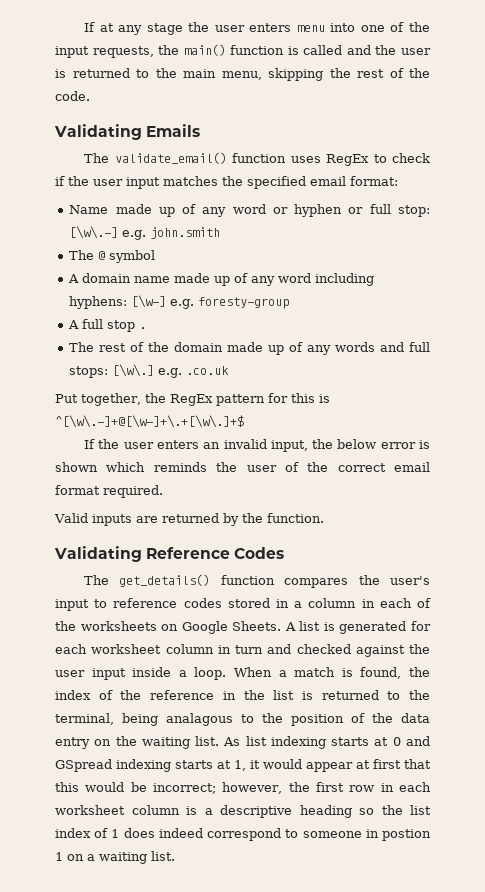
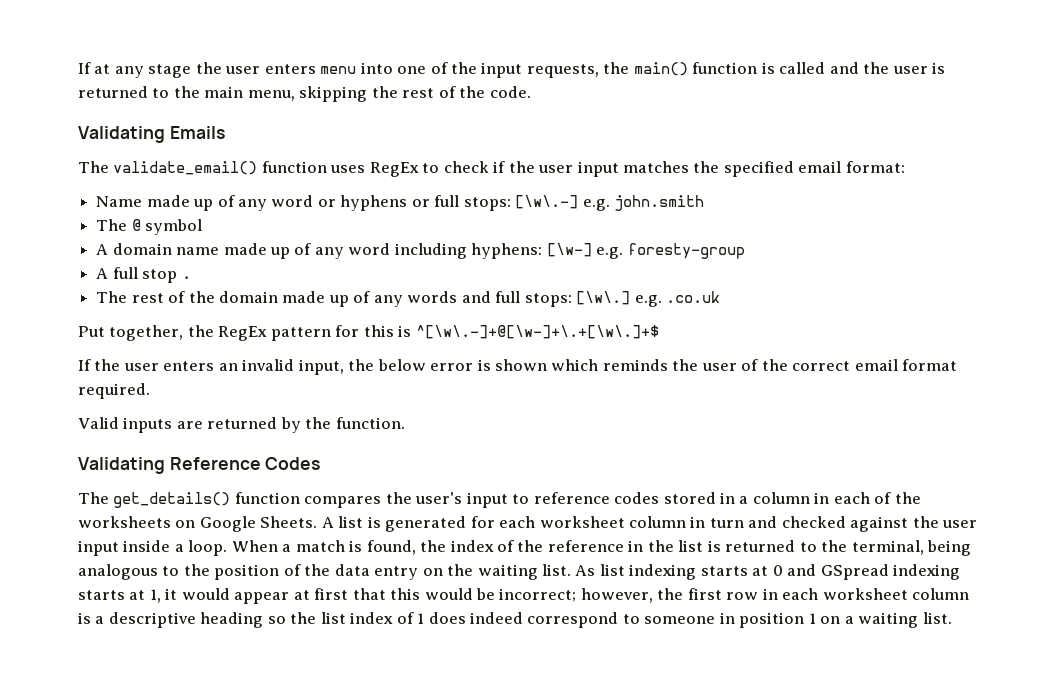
- Name made up of any word or hyphen or full stop: [\w\.-] e.g. john.smith
+ Name made up of any word or hyphens or full stops: [\w\.-] e.g. john.smith
- When a match is found, the index of the reference in the list is returned to the terminal, being analagous to the position of the data entry on the waiting list.
+ When a match is found, the index of the reference in the list is returned to the terminal, being analogous to the position of the data entry on the waiting list.
- As list indexing starts at 0 and GSpread indexing starts at 1, it would appear at first that this would be incorrect; however, the first row in each worksheet column is a descriptive heading so the list index of 1 does indeed correspond to someone in postion 1 on a waiting list.
+ As list indexing starts at 0 and GSpread indexing starts at 1, it would appear at first that this would be incorrect; however, the first row in each worksheet column is a descriptive heading so the list index of 1 does indeed correspond to someone in position 1 on a waiting list.

